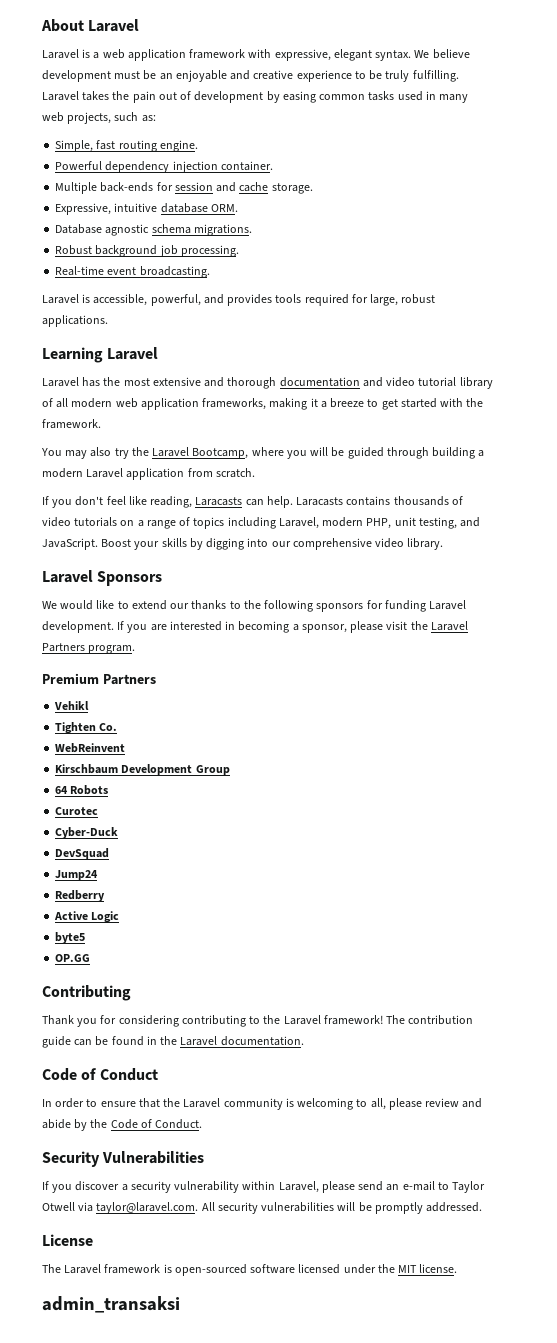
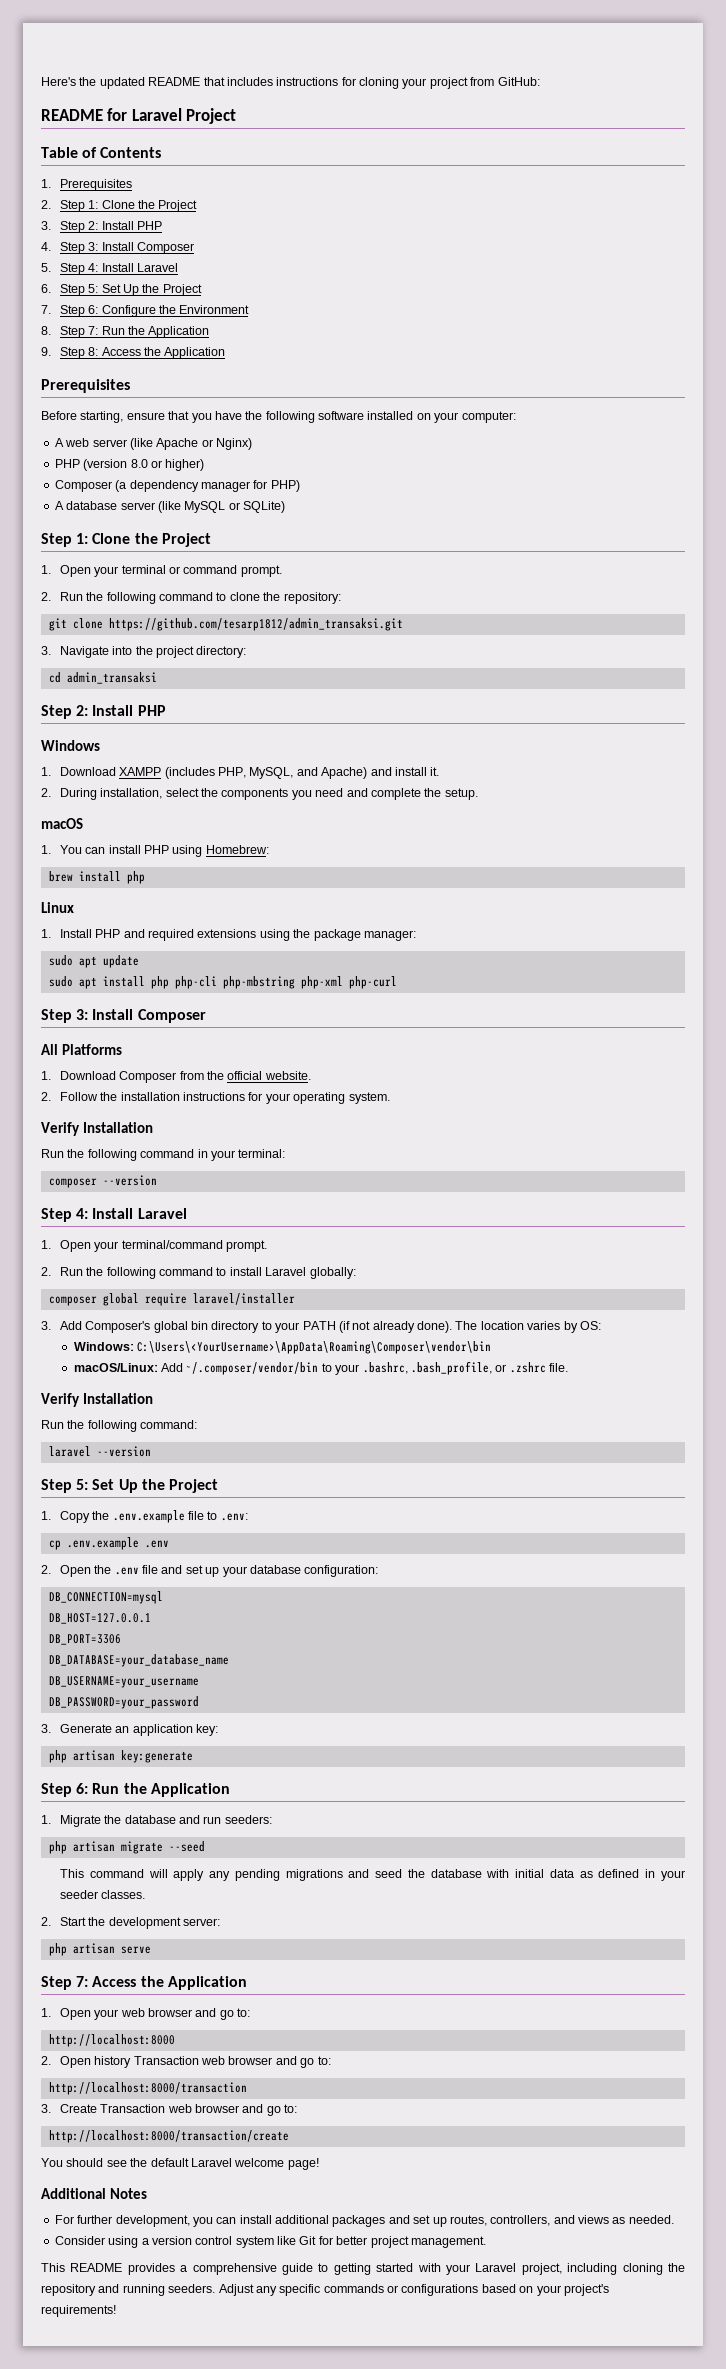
- About Laravel
- Laravel is a web application framework with expressive, elegant syntax. We believe development must be an enjoyable and creative experience to be truly fulfilling. Laravel takes the pain out of development by easing common tasks used in many web projects, such as:
- Simple, fast routing engine.
- Powerful dependency injection container.
- Multiple back-ends for session and cache storage.
- Expressive, intuitive database ORM.
- Database agnostic schema migrations.
- Robust background job processing.
- Real-time event broadcasting.
- Laravel is accessible, powerful, and provides tools required for large, robust applications.
- Learning Laravel
- Laravel has the most extensive and thorough documentation and video tutorial library of all modern web application frameworks, making it a breeze to get started with the framework.
- You may also try the Laravel Bootcamp, where you will be guided through building a modern Laravel application from scratch.
- If you don't feel like reading, Laracasts can help. Laracasts contains thousands of video tutorials on a range of topics including Laravel, modern PHP, unit testing, and JavaScript. Boost your skills by digging into our comprehensive video library.
- Laravel Sponsors
- We would like to extend our thanks to the following sponsors for funding Laravel development. If you are interested in becoming a sponsor, please visit the Laravel Partners program.
- Premium Partners
- Vehikl
- Tighten Co.
- WebReinvent
- Kirschbaum Development Group
- 64 Robots
- Curotec
- Cyber-Duck
- DevSquad
- Jump24
- Redberry
- Active Logic
- byte5
- OP.GG
- Contributing
- Thank you for considering contributing to the Laravel framework! The contribution guide can be found in the Laravel documentation.
- Code of Conduct
- In order to ensure that the Laravel community is welcoming to all, please review and abide by the Code of Conduct.
- Security Vulnerabilities
- If you discover a security vulnerability within Laravel, please send an e-mail to Taylor Otwell via taylor@laravel.com. All security vulnerabilities will be promptly addressed.
- License
- The Laravel framework is open-sourced software licensed under the MIT license.
- admin_transaksi
+ Here's the updated README that includes instructions for cloning your project from GitHub:
+ README for Laravel Project
+ Table of Contents
+ 1. Prerequisites
+ 2. Step 1: Clone the Project
+ 3. Step 2: Install PHP
+ 4. Step 3: Install Composer
+ 5. Step 4: Install Laravel
+ 6. Step 5: Set Up the Project
+ 7. Step 6: Configure the Environment
+ 8. Step 7: Run the Application
+ 9. Step 8: Access the Application
+ Prerequisites
+ Before starting, ensure that you have the following software installed on your computer:
+ A web server (like Apache or Nginx)
+ PHP (version 8.0 or higher)
+ Composer (a dependency manager for PHP)
+ A database server (like MySQL or SQLite)
+ Step 1: Clone the Project
+ 1. Open your terminal or command prompt.
+ 2. Run the following command to clone the repository:
+ git clone https://github.com/tesarp1812/admin_transaksi.git
+ 3. Navigate into the project directory:
+ cd admin_transaksi
+ Step 2: Install PHP
+ Windows
+ 1. Download XAMPP (includes PHP, MySQL, and Apache) and install it.
+ 2. During installation, select the components you need and complete the setup.
+ macOS
+ 1. You can install PHP using Homebrew:
+ brew install php
+ Linux
+ 1. Install PHP and required extensions using the package manager:
+ sudo apt update
+ sudo apt install php php-cli php-mbstring php-xml php-curl
+ Step 3: Install Composer
+ All Platforms
+ 1. Download Composer from the official website.
+ 2. Follow the installation instructions for your operating system.
+ Verify Installation
+ Run the following command in your terminal:
+ composer --version
+ Step 4: Install Laravel
+ 1. Open your terminal/command prompt.
+ 2. Run the following command to install Laravel globally:
+ composer global require laravel/installer
+ 3. Add Composer's global bin directory to your PATH (if not already done). The location varies by OS:
+ Windows: C:\Users\<YourUsername>\AppData\Roaming\Composer\vendor\bin
+ macOS/Linux: Add ~/.composer/vendor/bin to your .bashrc, .bash_profile, or .zshrc file.
+ Verify Installation
+ Run the following command:
+ laravel --version
+ Step 5: Set Up the Project
+ 1. Copy the .env.example file to .env:
+ cp .env.example .env
+ 2. Open the .env file and set up your database configuration:
+ DB_CONNECTION=mysql
+ DB_HOST=127.0.0.1
+ DB_PORT=3306
+ DB_DATABASE=your_database_name
+ DB_USERNAME=your_username
+ DB_PASSWORD=your_password
+ 3. Generate an application key:
+ php artisan key:generate
+ Step 6: Run the Application
+ 1. Migrate the database and run seeders:
+ php artisan migrate --seed
+ This command will apply any pending migrations and seed the database with initial data as defined in your seeder classes.
+ 2. Start the development server:
+ php artisan serve
+ Step 7: Access the Application
+ 1. Open your web browser and go to:
+ http://localhost:8000
+ 2. Open history Transaction web browser and go to:
+ http://localhost:8000/transaction
+ 3. Create Transaction web browser and go to:
+ http://localhost:8000/transaction/create
+ You should see the default Laravel welcome page!
+ Additional Notes
+ For further development, you can install additional packages and set up routes, controllers, and views as needed.
+ Consider using a version control system like Git for better project management.
+ This README provides a comprehensive guide to getting started with your Laravel project, including cloning the repository and running seeders. Adjust any specific commands or configurations based on your project's requirements!

